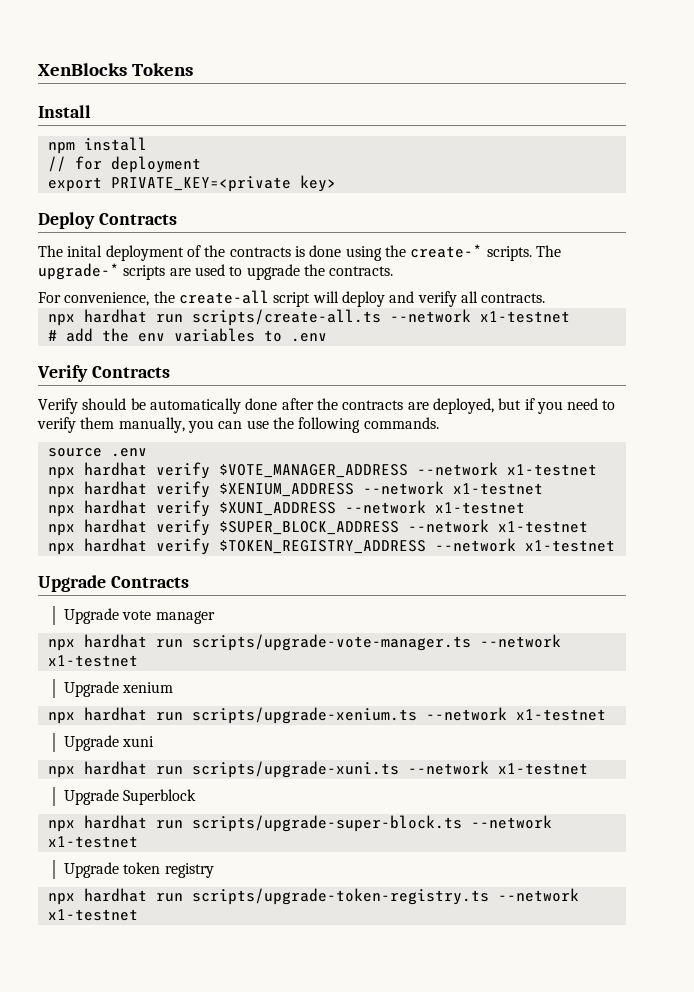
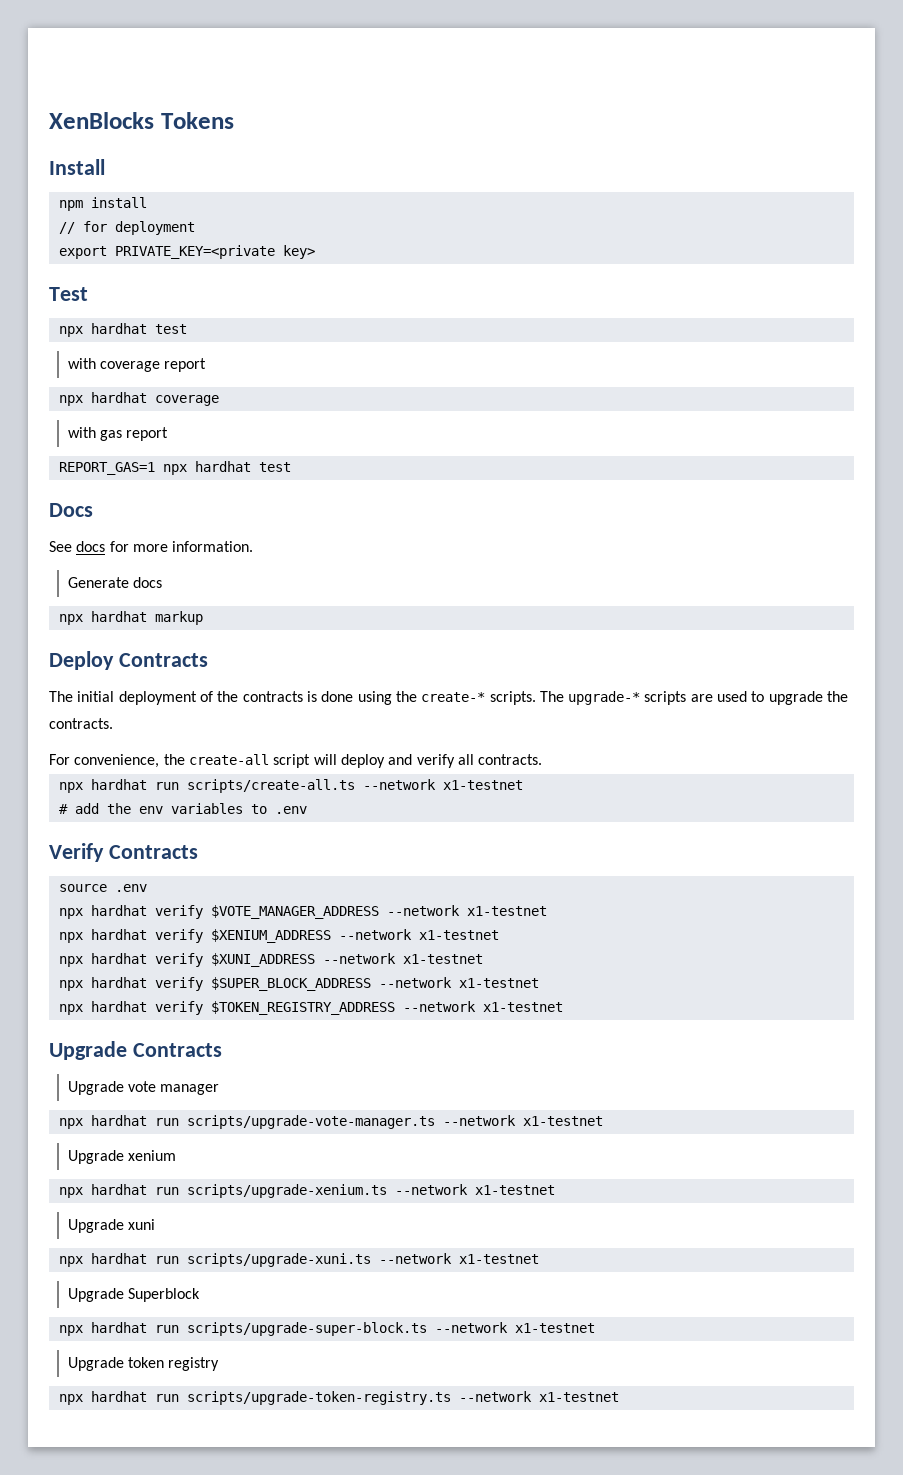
+ Test
+ npx hardhat test
+ with coverage report
+ npx hardhat coverage
+ with gas report
+ REPORT_GAS=1 npx hardhat test
+ Docs
+ See docs for more information.
+ Generate docs
+ npx hardhat markup
- The inital deployment of the contracts is done using the create-* scripts.
+ The initial deployment of the contracts is done using the create-* scripts.
- Verify should be automatically done after the contracts are deployed, but if you need to verify them manually, you can use the following commands.

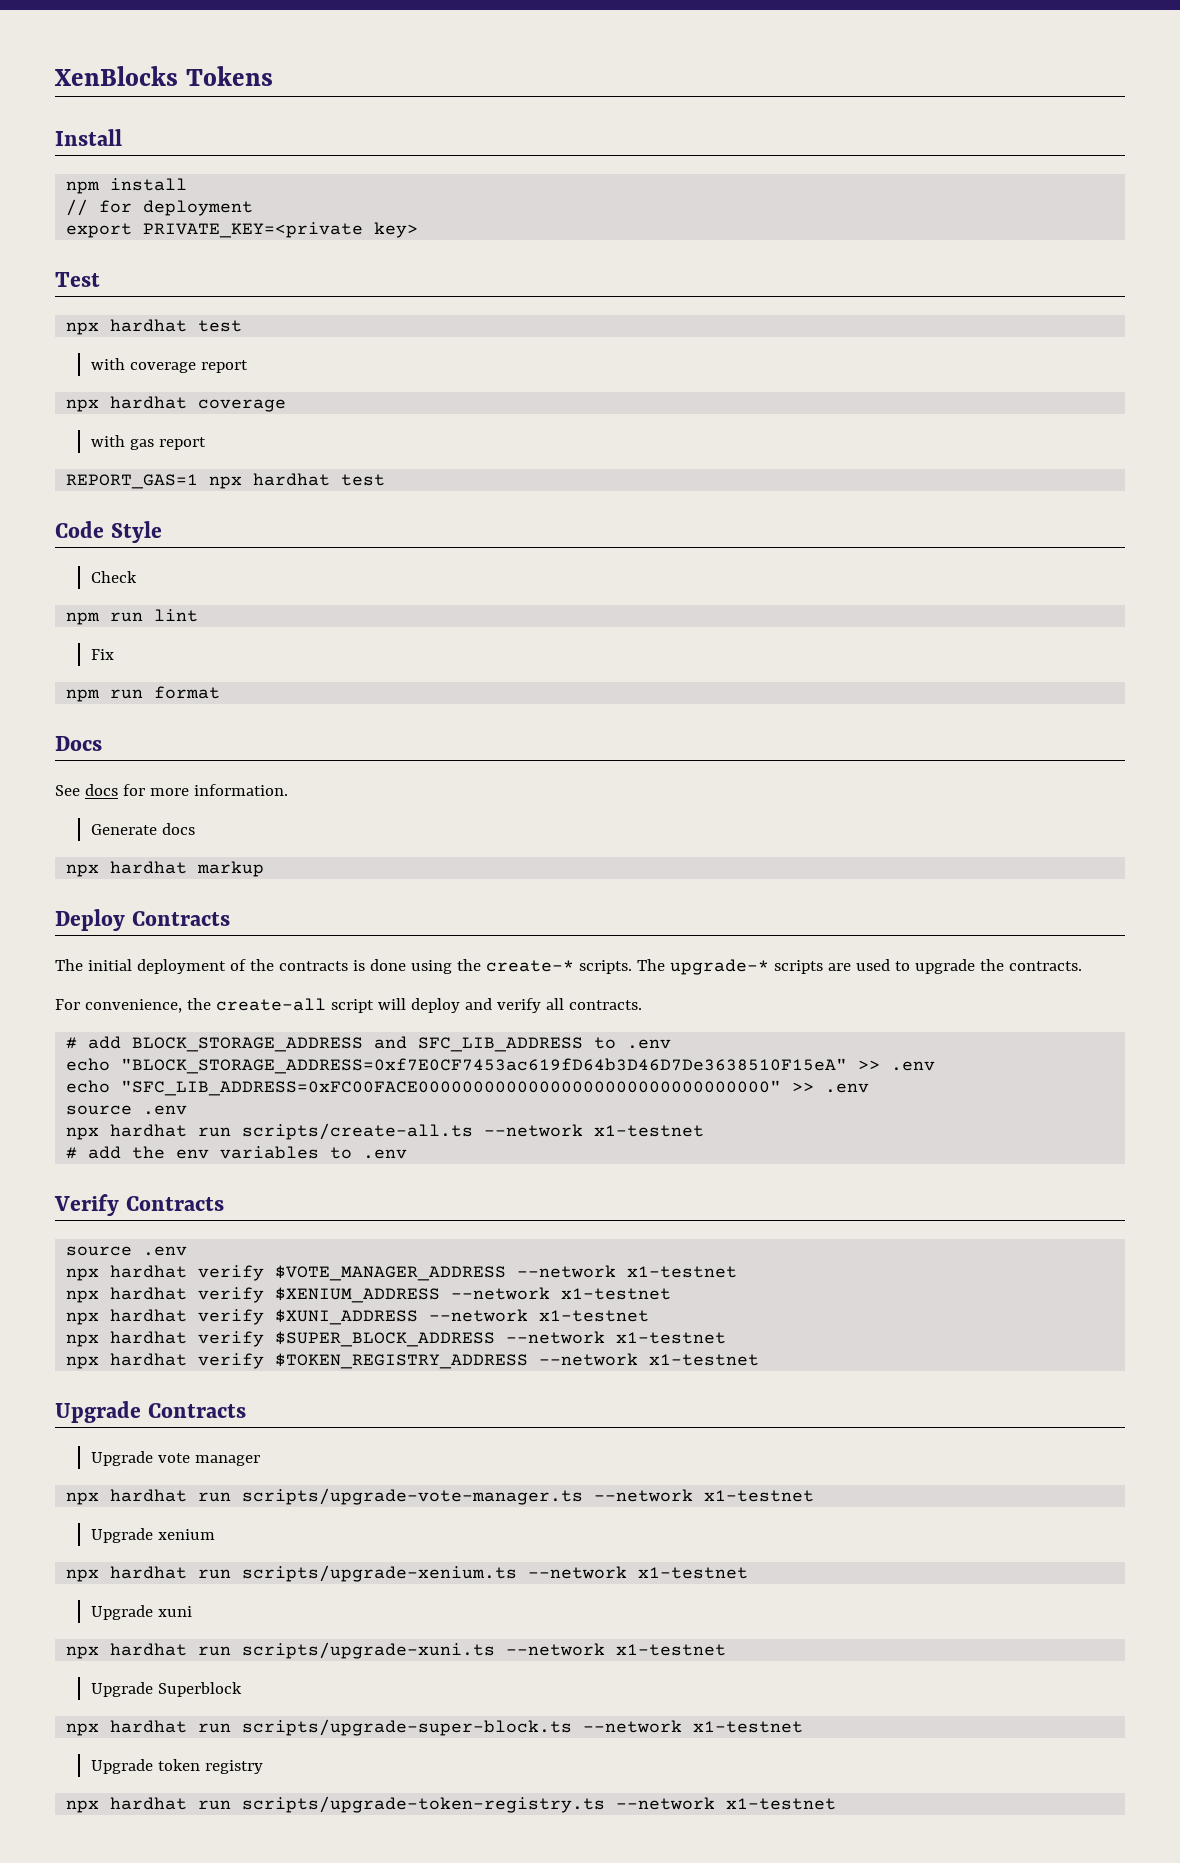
+ Code Style
+ Check
+ npm run lint
+ Fix
+ npm run format
+ # add BLOCK_STORAGE_ADDRESS and SFC_LIB_ADDRESS to .env
+ echo "BLOCK_STORAGE_ADDRESS=0xf7E0CF7453ac619fD64b3D46D7De3638510F15eA" >> .env
+ echo "SFC_LIB_ADDRESS=0xFC00FACE00000000000000000000000000000000" >> .env
+ source .env

